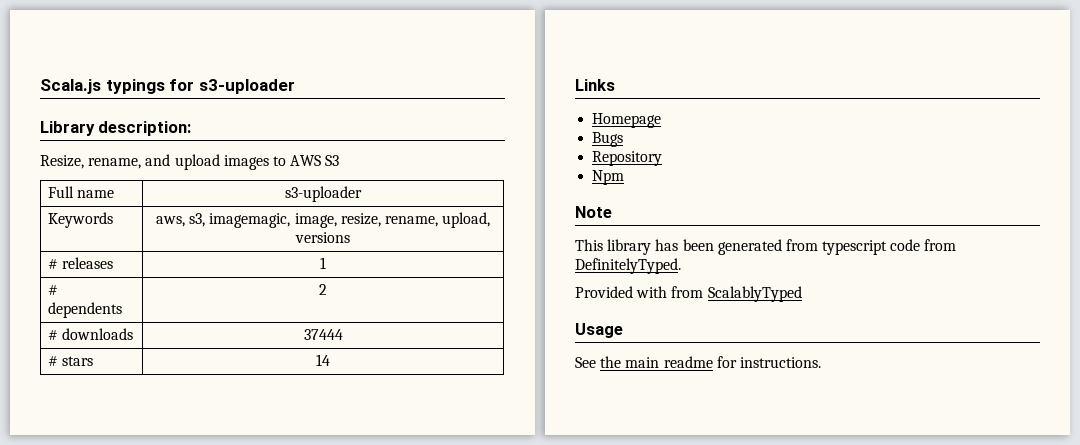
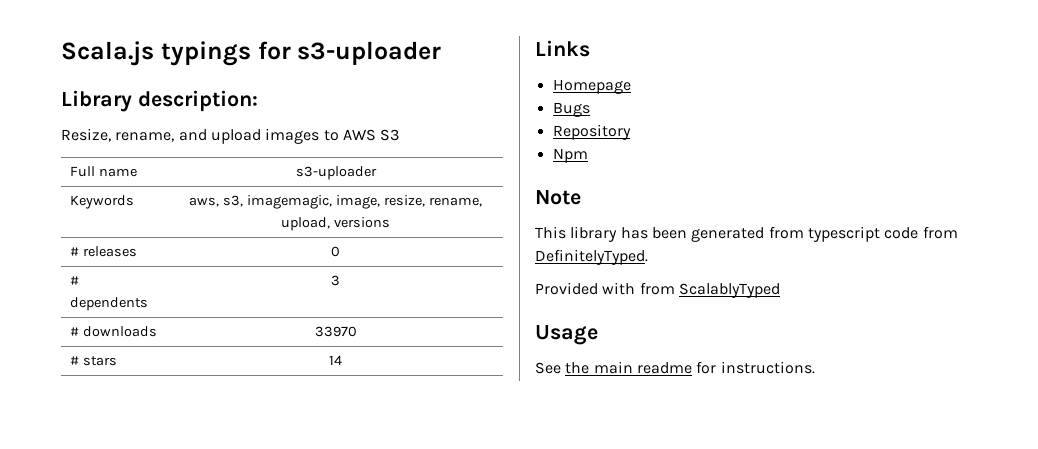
- # releases | 1
+ # releases | 0
- # dependents | 2
+ # dependents | 3
- # downloads | 37444
+ # downloads | 33970

